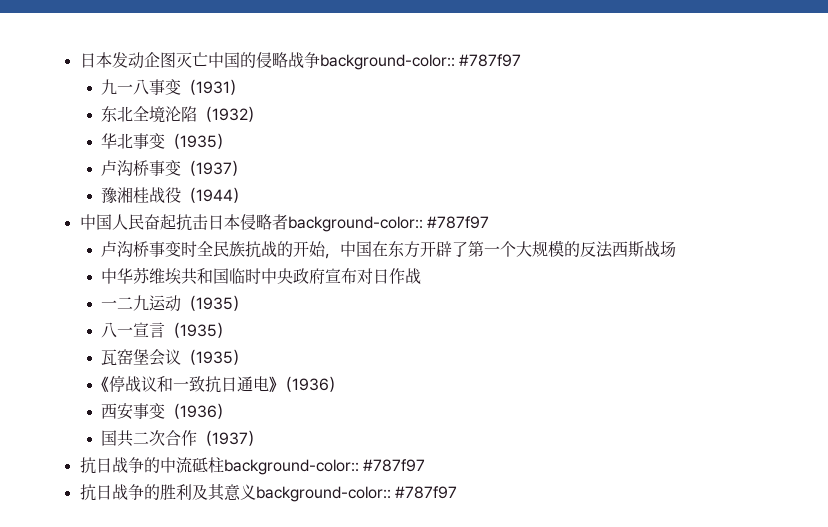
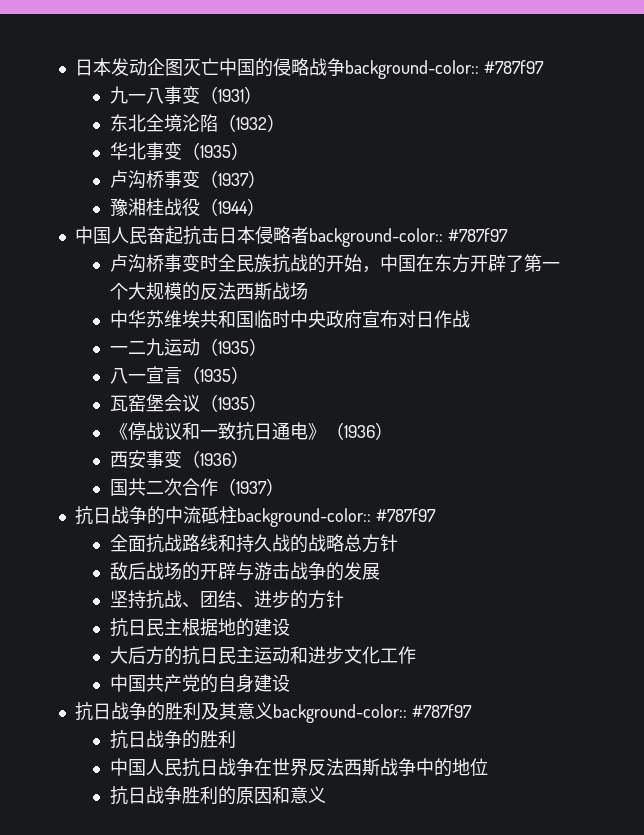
+ 全面抗战路线和持久战的战略总方针
+ 敌后战场的开辟与游击战争的发展
+ 坚持抗战、团结、进步的方针
+ 抗日民主根据地的建设
+ 大后方的抗日民主运动和进步文化工作
+ 中国共产党的自身建设
  抗日战争的胜利及其意义background-color:: #787f97
+ 抗日战争的胜利
+ 中国人民抗日战争在世界反法西斯战争中的地位
+ 抗日战争胜利的原因和意义

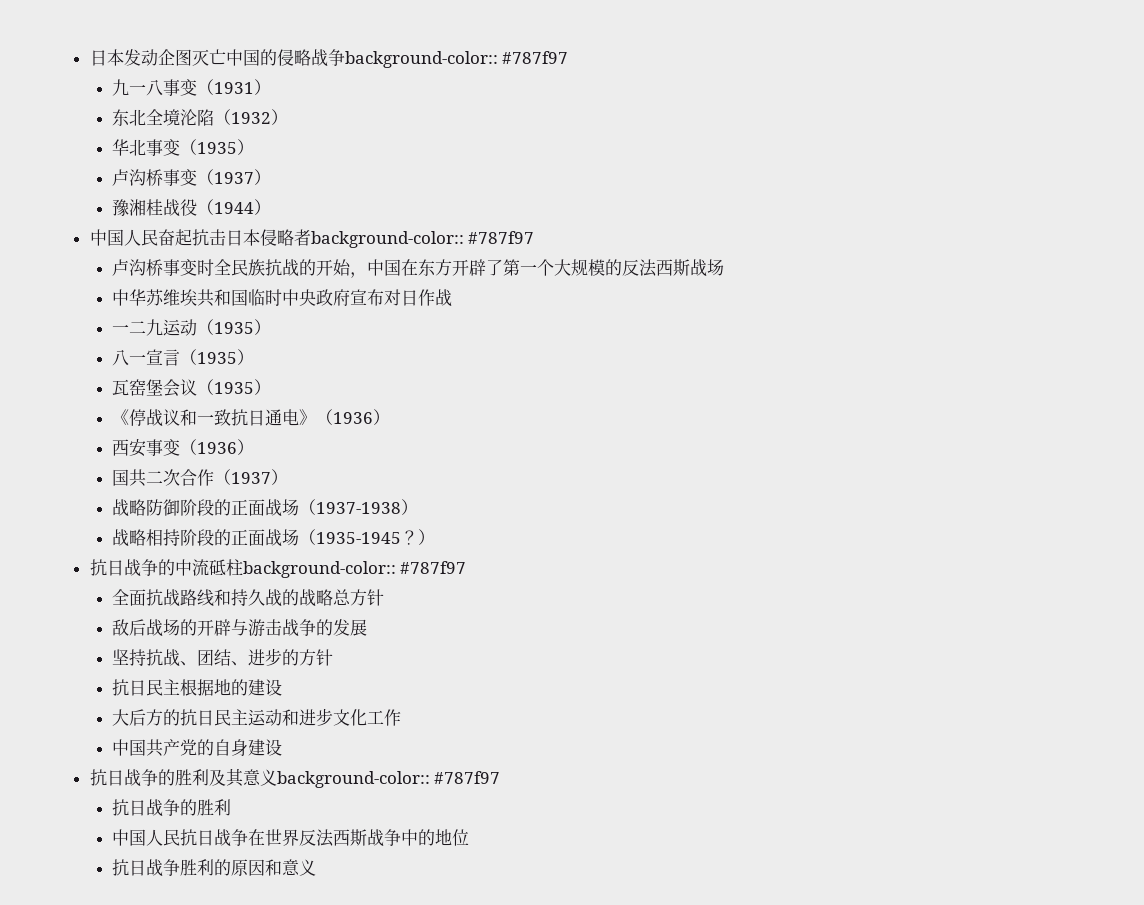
+ 战略防御阶段的正面战场（1937-1938）
+ 战略相持阶段的正面战场（1935-1945？）

